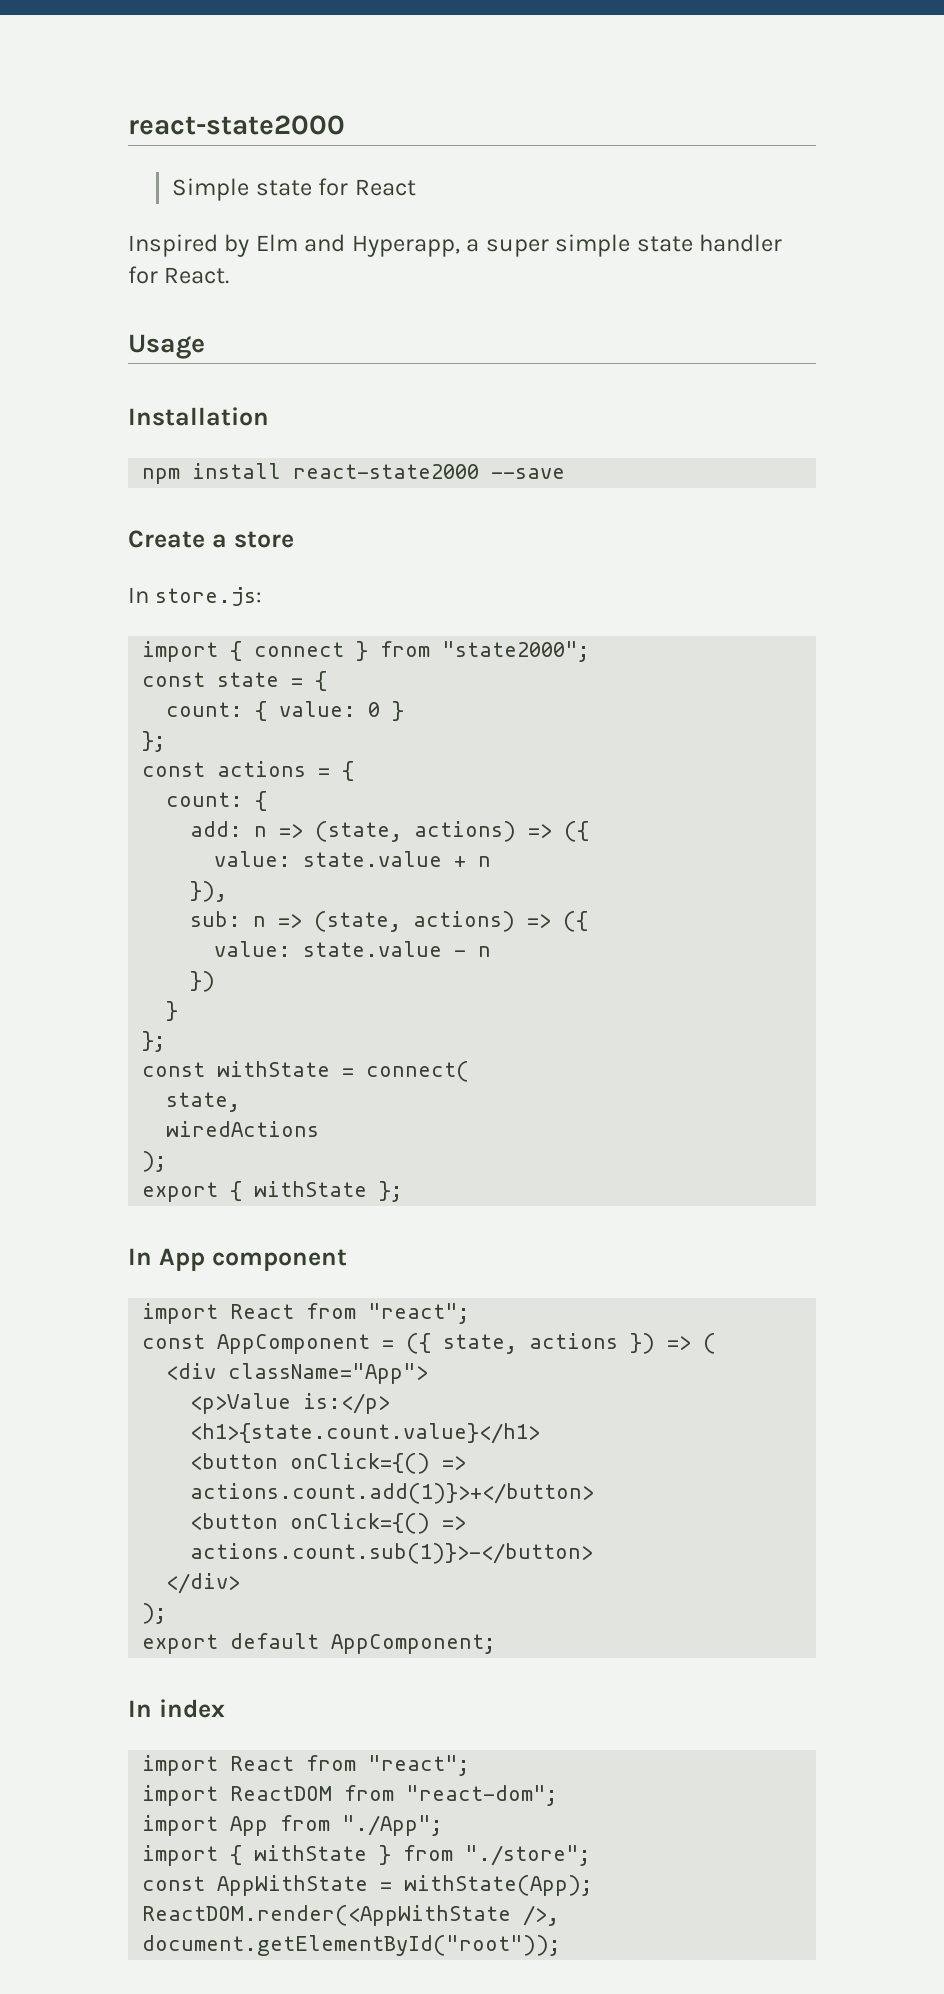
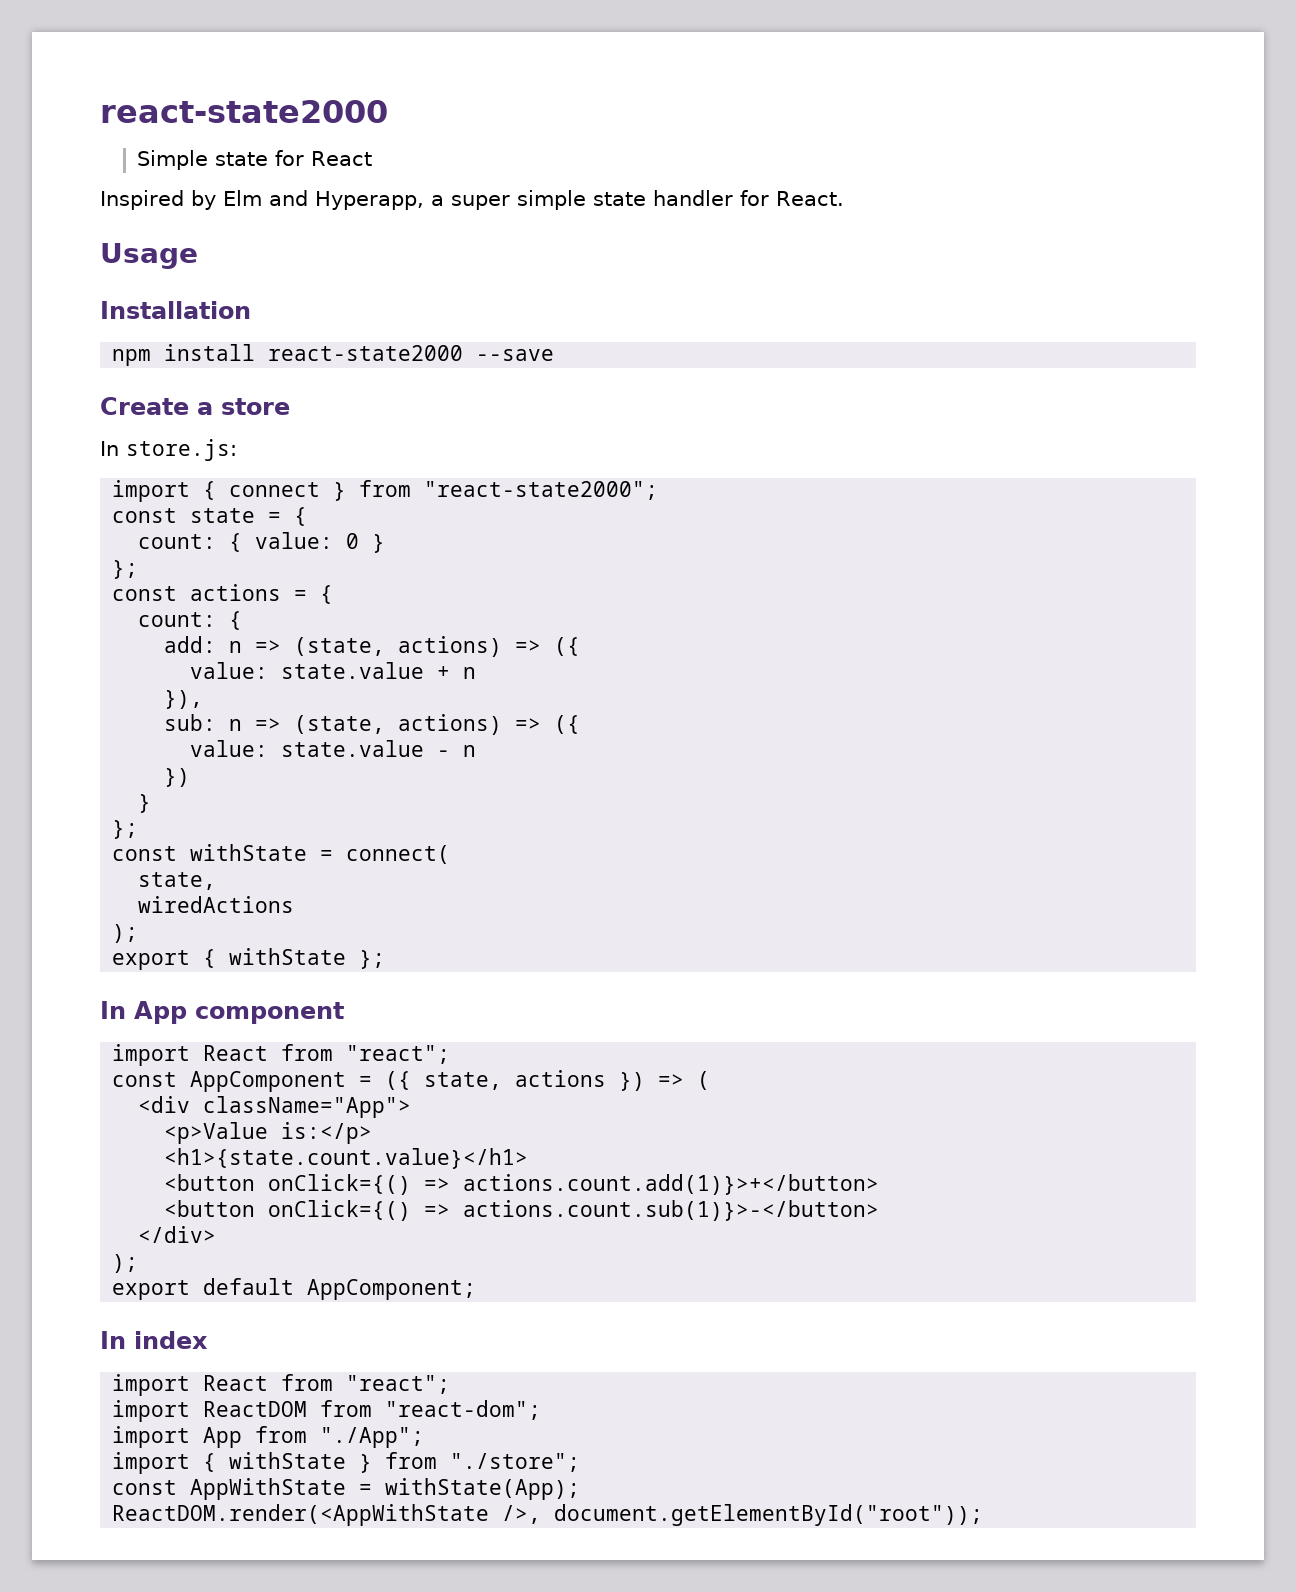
- import { connect } from "state2000";
+ import { connect } from "react-state2000";

